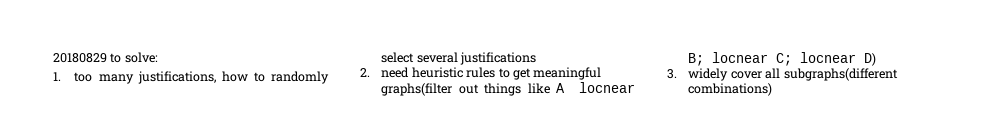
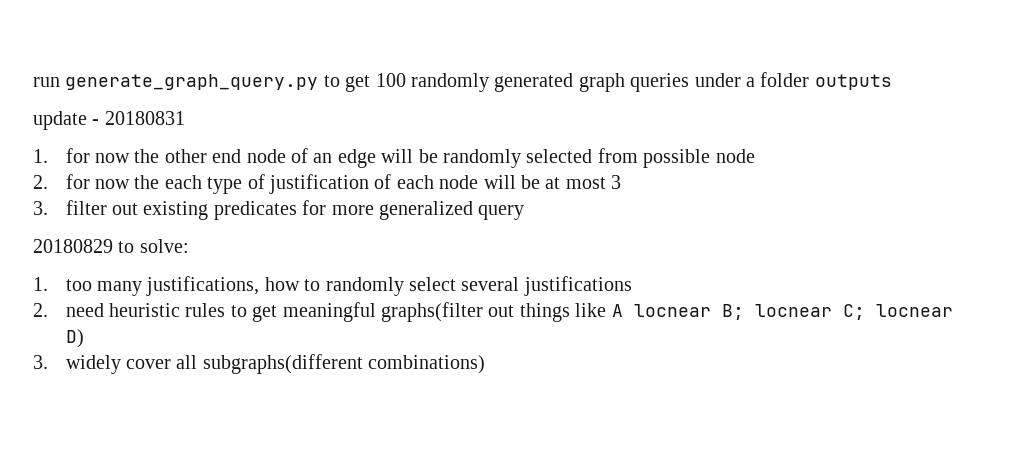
+ run generate_graph_query.py to get 100 randomly generated graph queries under a folder outputs
+ update - 20180831
+ 1. for now the other end node of an edge will be randomly selected from possible node
+ 2. for now the each type of justification of each node will be at most 3
+ 3. filter out existing predicates for more generalized query

